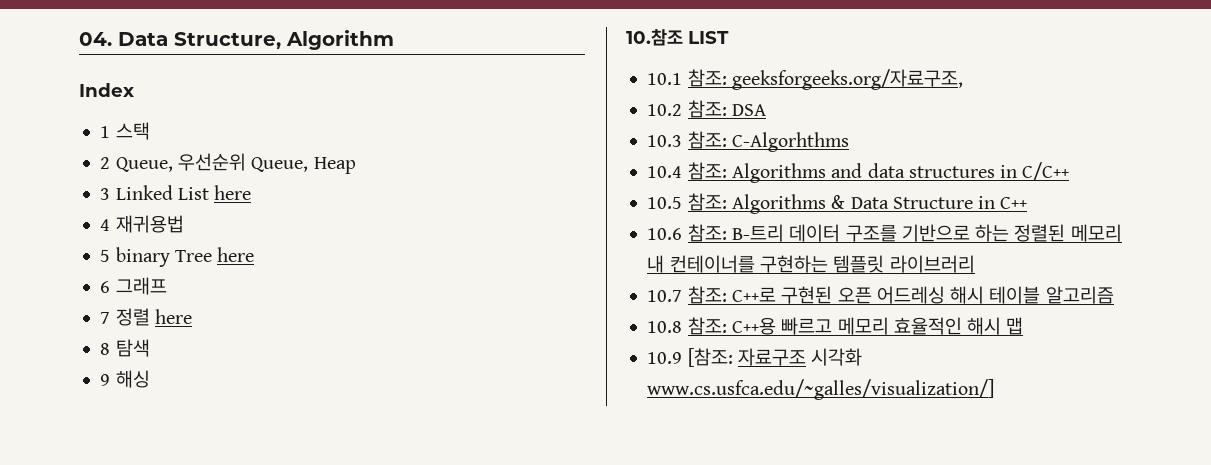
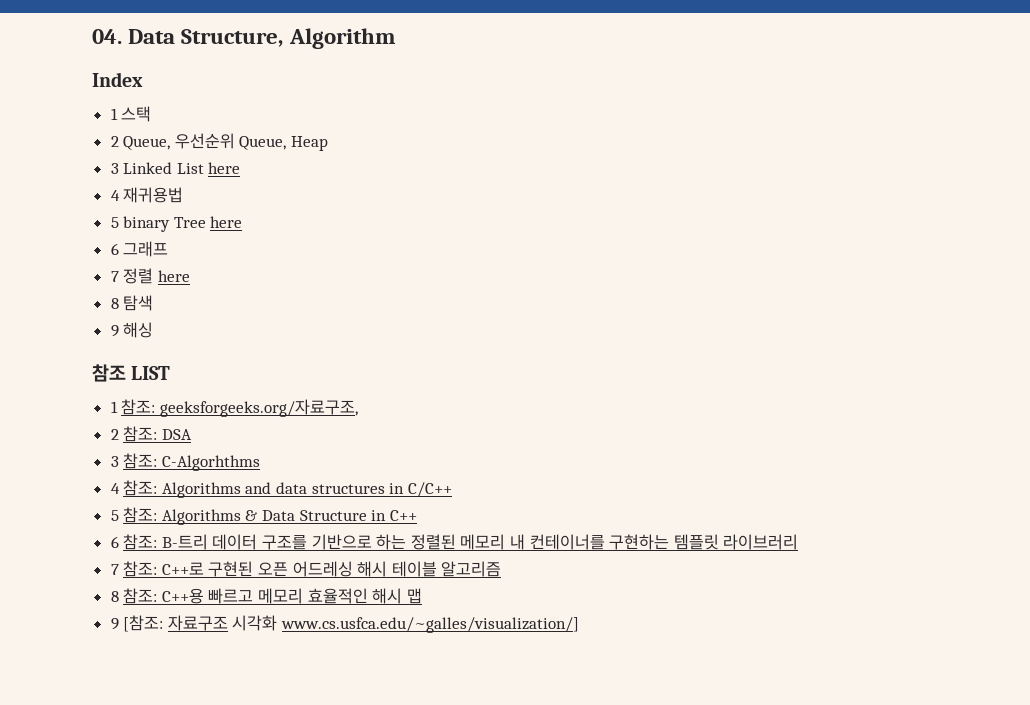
- 10.참조 LIST
+ 참조 LIST
- 10.1 참조: geeksforgeeks.org/자료구조,
+ 1 참조: geeksforgeeks.org/자료구조,
- 10.2 참조: DSA
+ 2 참조: DSA
- 10.3 참조: C-Algorhthms
+ 3 참조: C-Algorhthms
- 10.4 참조: Algorithms and data structures in C/C++
+ 4 참조: Algorithms and data structures in C/C++
- 10.5 참조: Algorithms & Data Structure in C++
+ 5 참조: Algorithms & Data Structure in C++
- 10.6 참조: B-트리 데이터 구조를 기반으로 하는 정렬된 메모리 내 컨테이너를 구현하는 템플릿 라이브러리
+ 6 참조: B-트리 데이터 구조를 기반으로 하는 정렬된 메모리 내 컨테이너를 구현하는 템플릿 라이브러리
- 10.7 참조: C++로 구현된 오픈 어드레싱 해시 테이블 알고리즘
+ 7 참조: C++로 구현된 오픈 어드레싱 해시 테이블 알고리즘
- 10.8 참조: C++용 빠르고 메모리 효율적인 해시 맵
+ 8 참조: C++용 빠르고 메모리 효율적인 해시 맵
- 10.9 [참조: 자료구조 시각화 www.cs.usfca.edu/~galles/visualization/]
+ 9 [참조: 자료구조 시각화 www.cs.usfca.edu/~galles/visualization/]

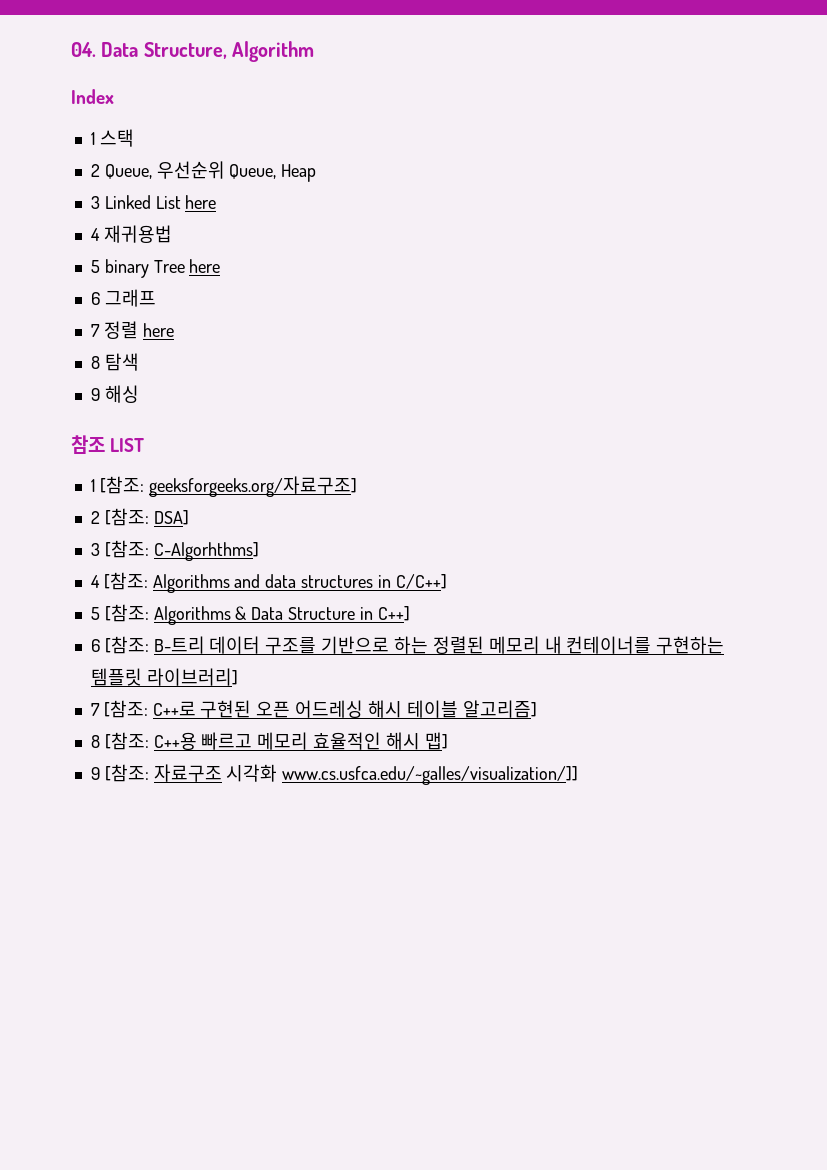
- 1 참조: geeksforgeeks.org/자료구조,
- 2 참조: DSA
- 3 참조: C-Algorhthms
- 4 참조: Algorithms and data structures in C/C++
- 5 참조: Algorithms & Data Structure in C++
- 6 참조: B-트리 데이터 구조를 기반으로 하는 정렬된 메모리 내 컨테이너를 구현하는 템플릿 라이브러리
- 7 참조: C++로 구현된 오픈 어드레싱 해시 테이블 알고리즘
- 8 참조: C++용 빠르고 메모리 효율적인 해시 맵
+ 1 [참조: geeksforgeeks.org/자료구조]
+ 2 [참조: DSA]
+ 3 [참조: C-Algorhthms]
+ 4 [참조: Algorithms and data structures in C/C++]
+ 5 [참조: Algorithms & Data Structure in C++]
+ 6 [참조: B-트리 데이터 구조를 기반으로 하는 정렬된 메모리 내 컨테이너를 구현하는 템플릿 라이브러리]
+ 7 [참조: C++로 구현된 오픈 어드레싱 해시 테이블 알고리즘]
+ 8 [참조: C++용 빠르고 메모리 효율적인 해시 맵]
- 9 [참조: 자료구조 시각화 www.cs.usfca.edu/~galles/visualization/]
+ 9 [참조: 자료구조 시각화 www.cs.usfca.edu/~galles/visualization/]]

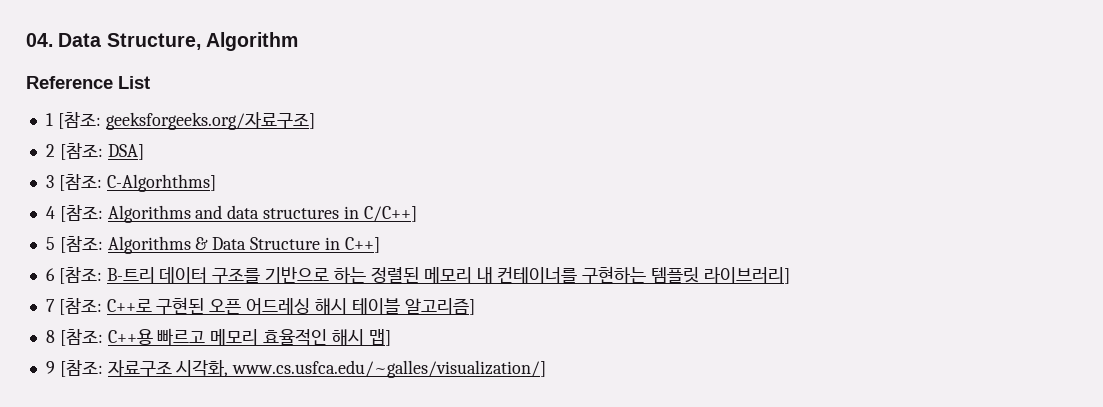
- Index
- 1 스택
- 2 Queue, 우선순위 Queue, Heap
- 3 Linked List here
- 4 재귀용법
- 5 binary Tree here
- 6 그래프
- 7 정렬 here
- 8 탐색
- 9 해싱
- 참조 LIST
+ Reference List
- 9 [참조: 자료구조 시각화 www.cs.usfca.edu/~galles/visualization/]]
+ 9 [참조: 자료구조 시각화, www.cs.usfca.edu/~galles/visualization/]

